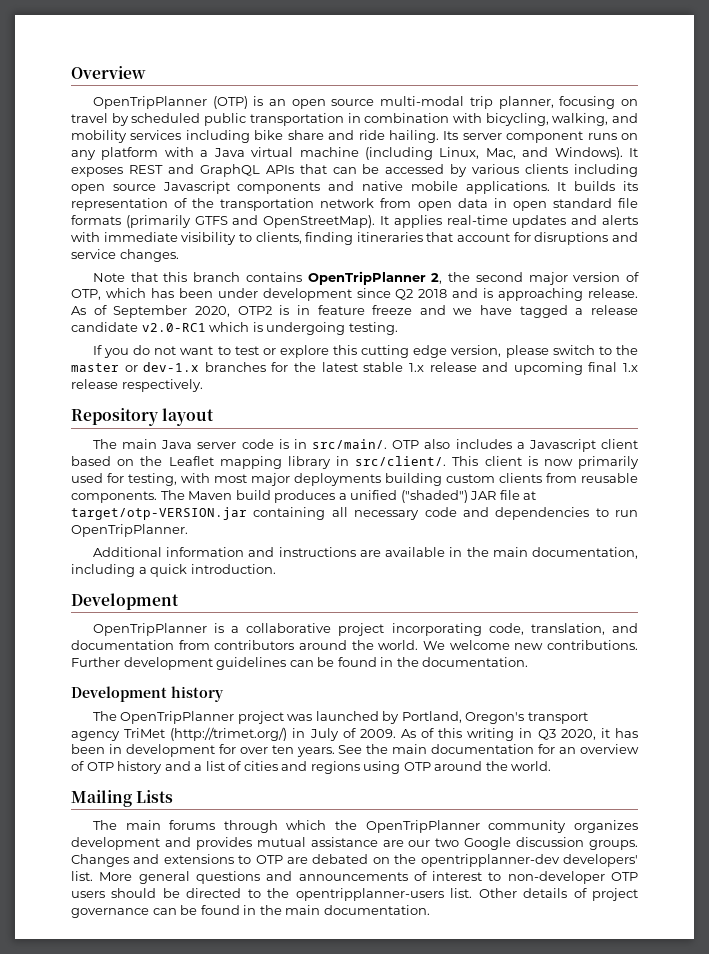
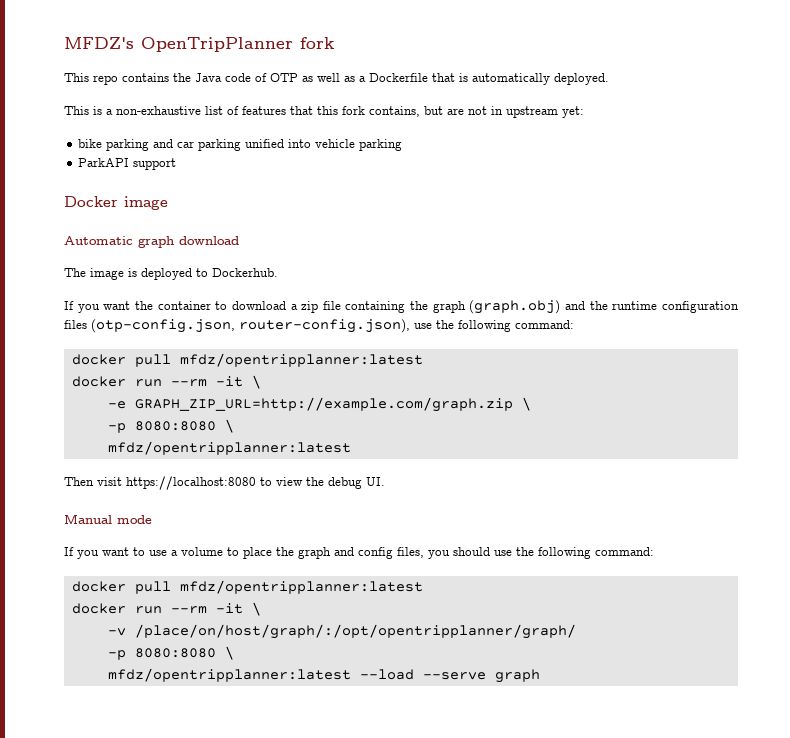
- Overview
- OpenTripPlanner (OTP) is an open source multi-modal trip planner, focusing on travel by scheduled public transportation in combination with bicycling, walking, and mobility services including bike share and ride hailing. Its server component runs on any platform with a Java virtual machine (including Linux, Mac, and Windows). It exposes REST and GraphQL APIs that can be accessed by various clients including open source Javascript components and native mobile applications. It builds its representation of the transportation network from open data in open standard file formats (primarily GTFS and OpenStreetMap). It applies real-time updates and alerts with immediate visibility to clients, finding itineraries that account for disruptions and service changes.
- Note that this branch contains OpenTripPlanner 2, the second major version of OTP, which has been under development since Q2 2018 and is approaching release. As of September 2020, OTP2 is in feature freeze and we have tagged a release candidate v2.0-RC1 which is undergoing testing.
- If you do not want to test or explore this cutting edge version, please switch to the master or dev-1.x branches for the latest stable 1.x release and upcoming final 1.x release respectively.
- Repository layout
- The main Java server code is in src/main/. OTP also includes a Javascript client based on the Leaflet mapping library in src/client/. This client is now primarily used for testing, with most major deployments building custom clients from reusable components. The Maven build produces a unified ("shaded") JAR file at target/otp-VERSION.jar containing all necessary code and dependencies to run OpenTripPlanner.
- Additional information and instructions are available in the main documentation, including a quick introduction.
- Development
- OpenTripPlanner is a collaborative project incorporating code, translation, and documentation from contributors around the world. We welcome new contributions. Further development guidelines can be found in the documentation.
- Development history
- The OpenTripPlanner project was launched by Portland, Oregon's transport agency TriMet (http://trimet.org/) in July of 2009. As of this writing in Q3 2020, it has been in development for over ten years. See the main documentation for an overview of OTP history and a list of cities and regions using OTP around the world.
- Mailing Lists
- The main forums through which the OpenTripPlanner community organizes development and provides mutual assistance are our two Google discussion groups. Changes and extensions to OTP are debated on the opentripplanner-dev developers' list. More general questions and announcements of interest to non-developer OTP users should be directed to the opentripplanner-users list. Other details of project governance can be found in the main documentation.
+ MFDZ's OpenTripPlanner fork
+ This repo contains the Java code of OTP as well as a Dockerfile that is automatically deployed.
+ This is a non-exhaustive list of features that this fork contains, but are not in upstream yet:
+ bike parking and car parking unified into vehicle parking
+ ParkAPI support
+ Docker image
+ Automatic graph download
+ The image is deployed to Dockerhub.
+ If you want the container to download a zip file containing the graph (graph.obj) and the runtime configuration files (otp-config.json, router-config.json), use the following command:
+ docker pull mfdz/opentripplanner:latest
+ docker run --rm -it \
+ -e GRAPH_ZIP_URL=http://example.com/graph.zip \
+ -p 8080:8080 \
+ mfdz/opentripplanner:latest
+ Then visit https://localhost:8080 to view the debug UI.
+ Manual mode
+ If you want to use a volume to place the graph and config files, you should use the following command:
+ docker pull mfdz/opentripplanner:latest
+ docker run --rm -it \
+ -v /place/on/host/graph/:/opt/opentripplanner/graph/
+ -p 8080:8080 \
+ mfdz/opentripplanner:latest --load --serve graph

